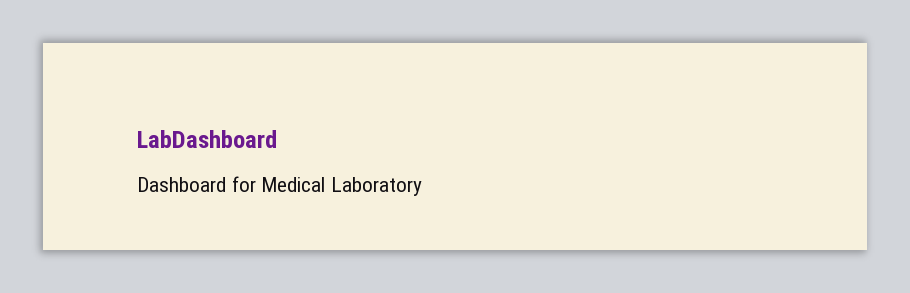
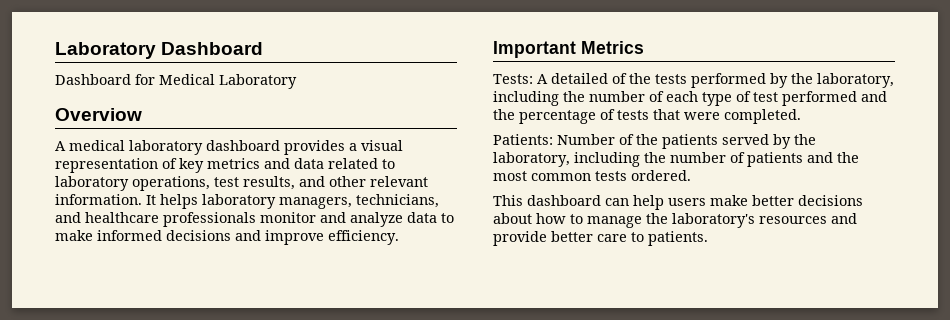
- LabDashboard
+ Laboratory Dashboard
+ Overviow
+ A medical laboratory dashboard provides a visual representation of key metrics and data related to laboratory operations, test results, and other relevant information. It helps laboratory managers, technicians, and healthcare professionals monitor and analyze data to make informed decisions and improve efficiency.
+ Important Metrics
+ Tests: A detailed of the tests performed by the laboratory, including the number of each type of test performed and the percentage of tests that were completed.
+ Patients: Number of the patients served by the laboratory, including the number of patients and the most common tests ordered.
+ This dashboard can help users make better decisions about how to manage the laboratory's resources and provide better care to patients.

